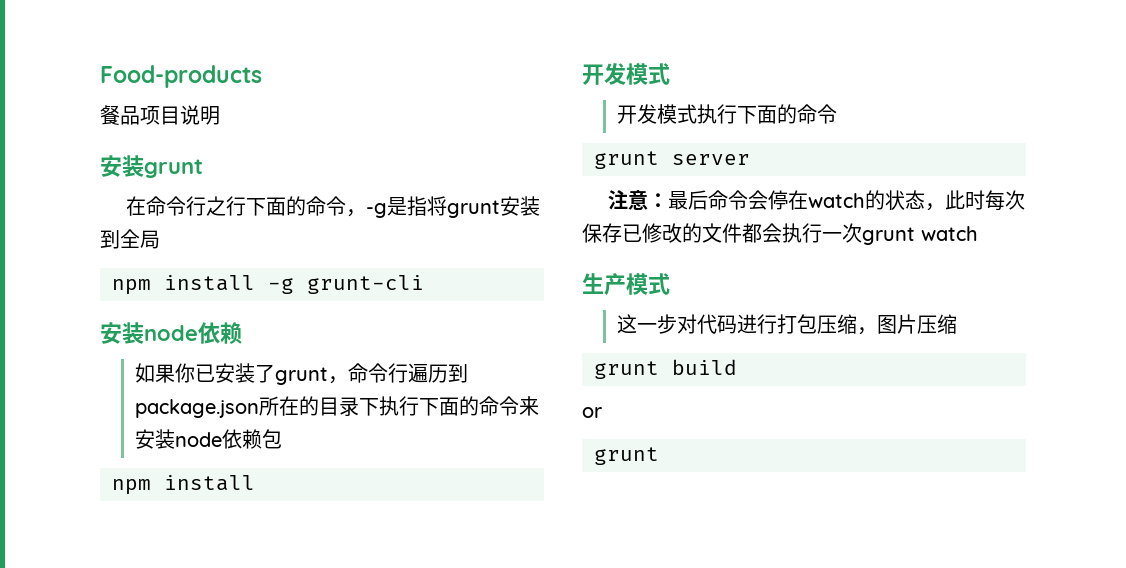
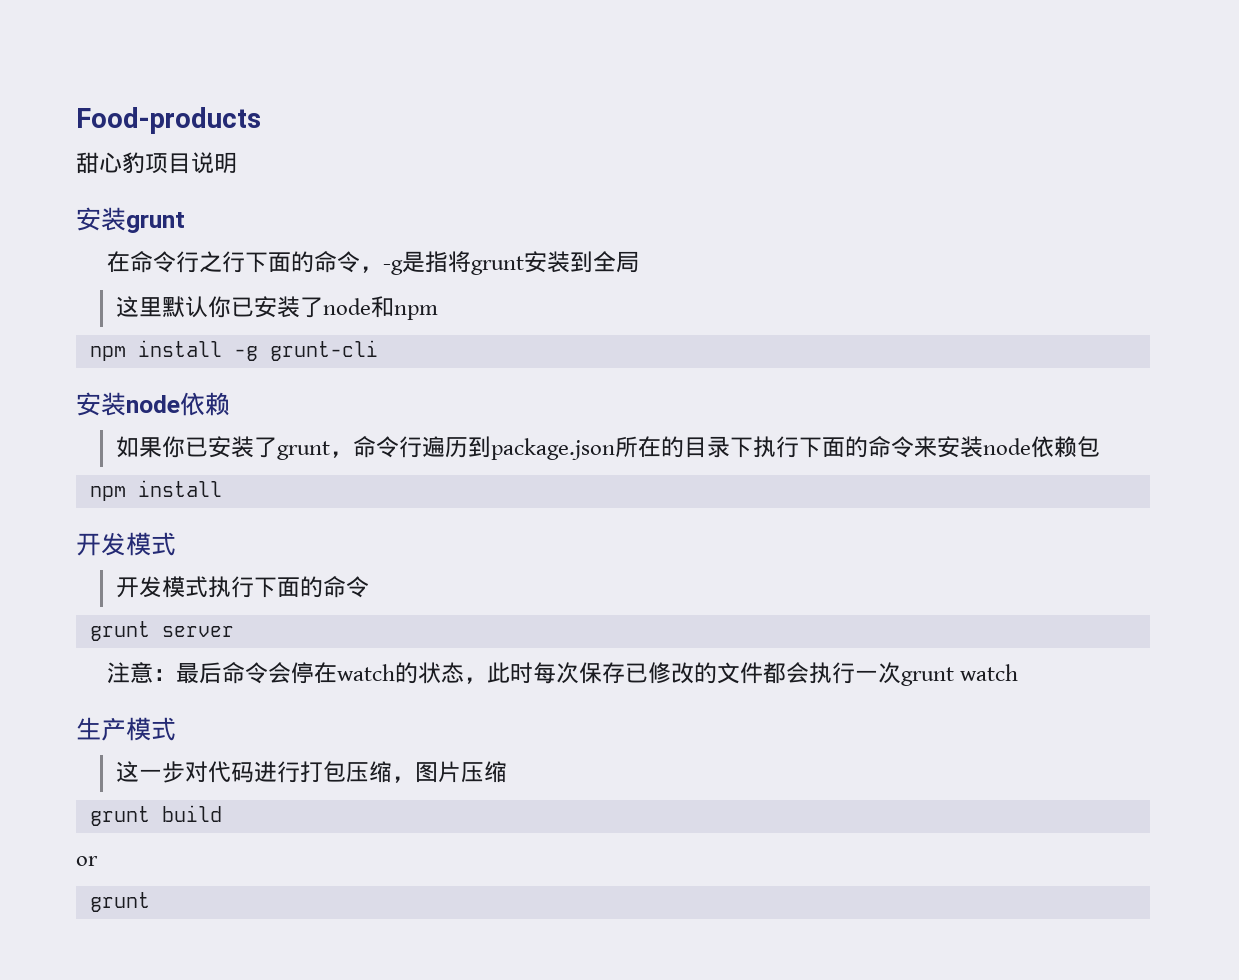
- 餐品项目说明
+ 甜心豹项目说明
+ 这里默认你已安装了node和npm

